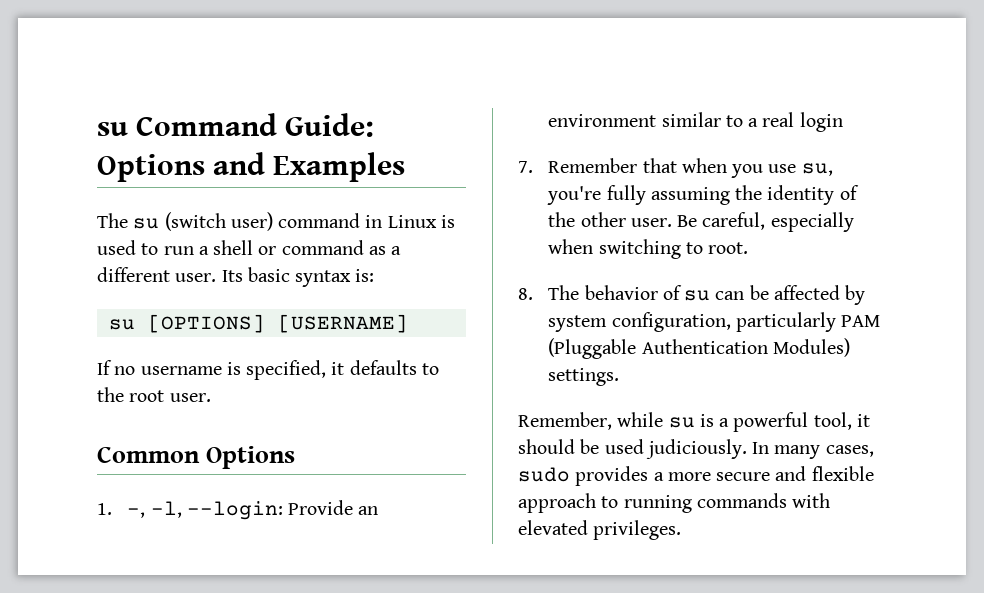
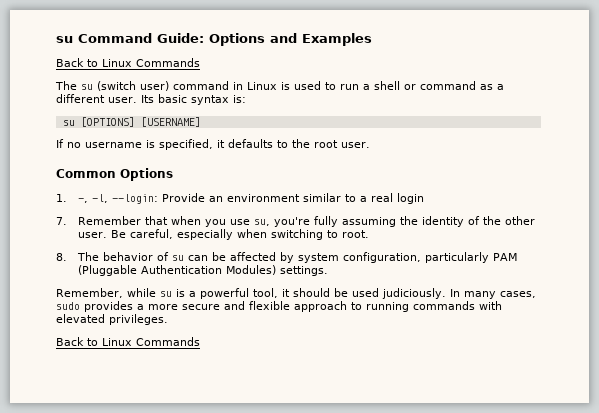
  su Command Guide: Options and Examples
+ Back to Linux Commands
  In many cases, sudo provides a more secure and flexible approach to running commands with elevated privileges.
+ Back to Linux Commands

